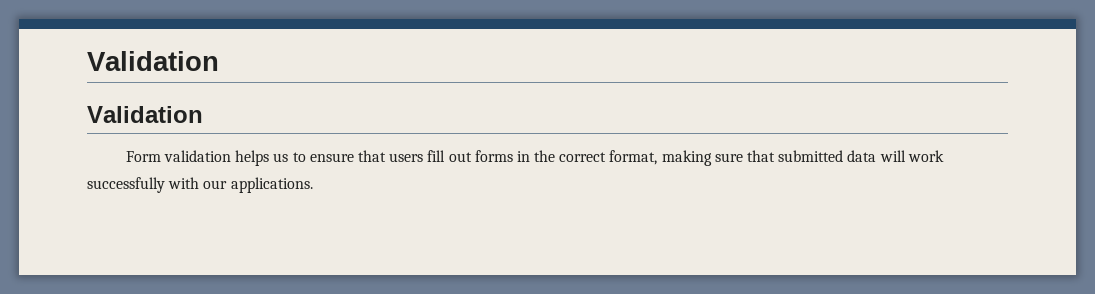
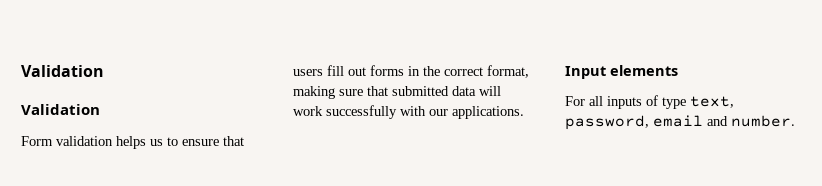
+ Input elements
+ For all inputs of type text, password, email and number.

